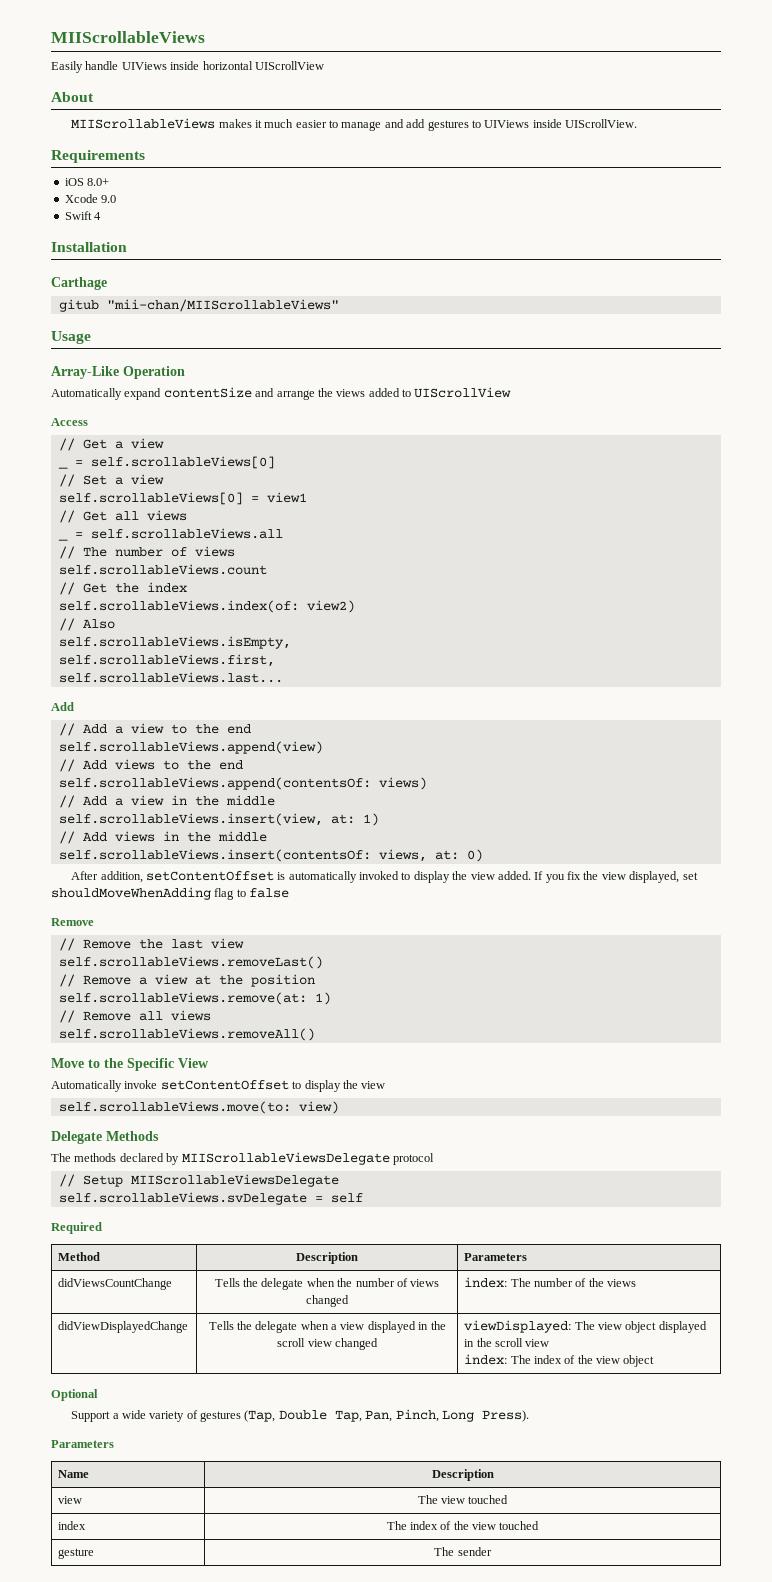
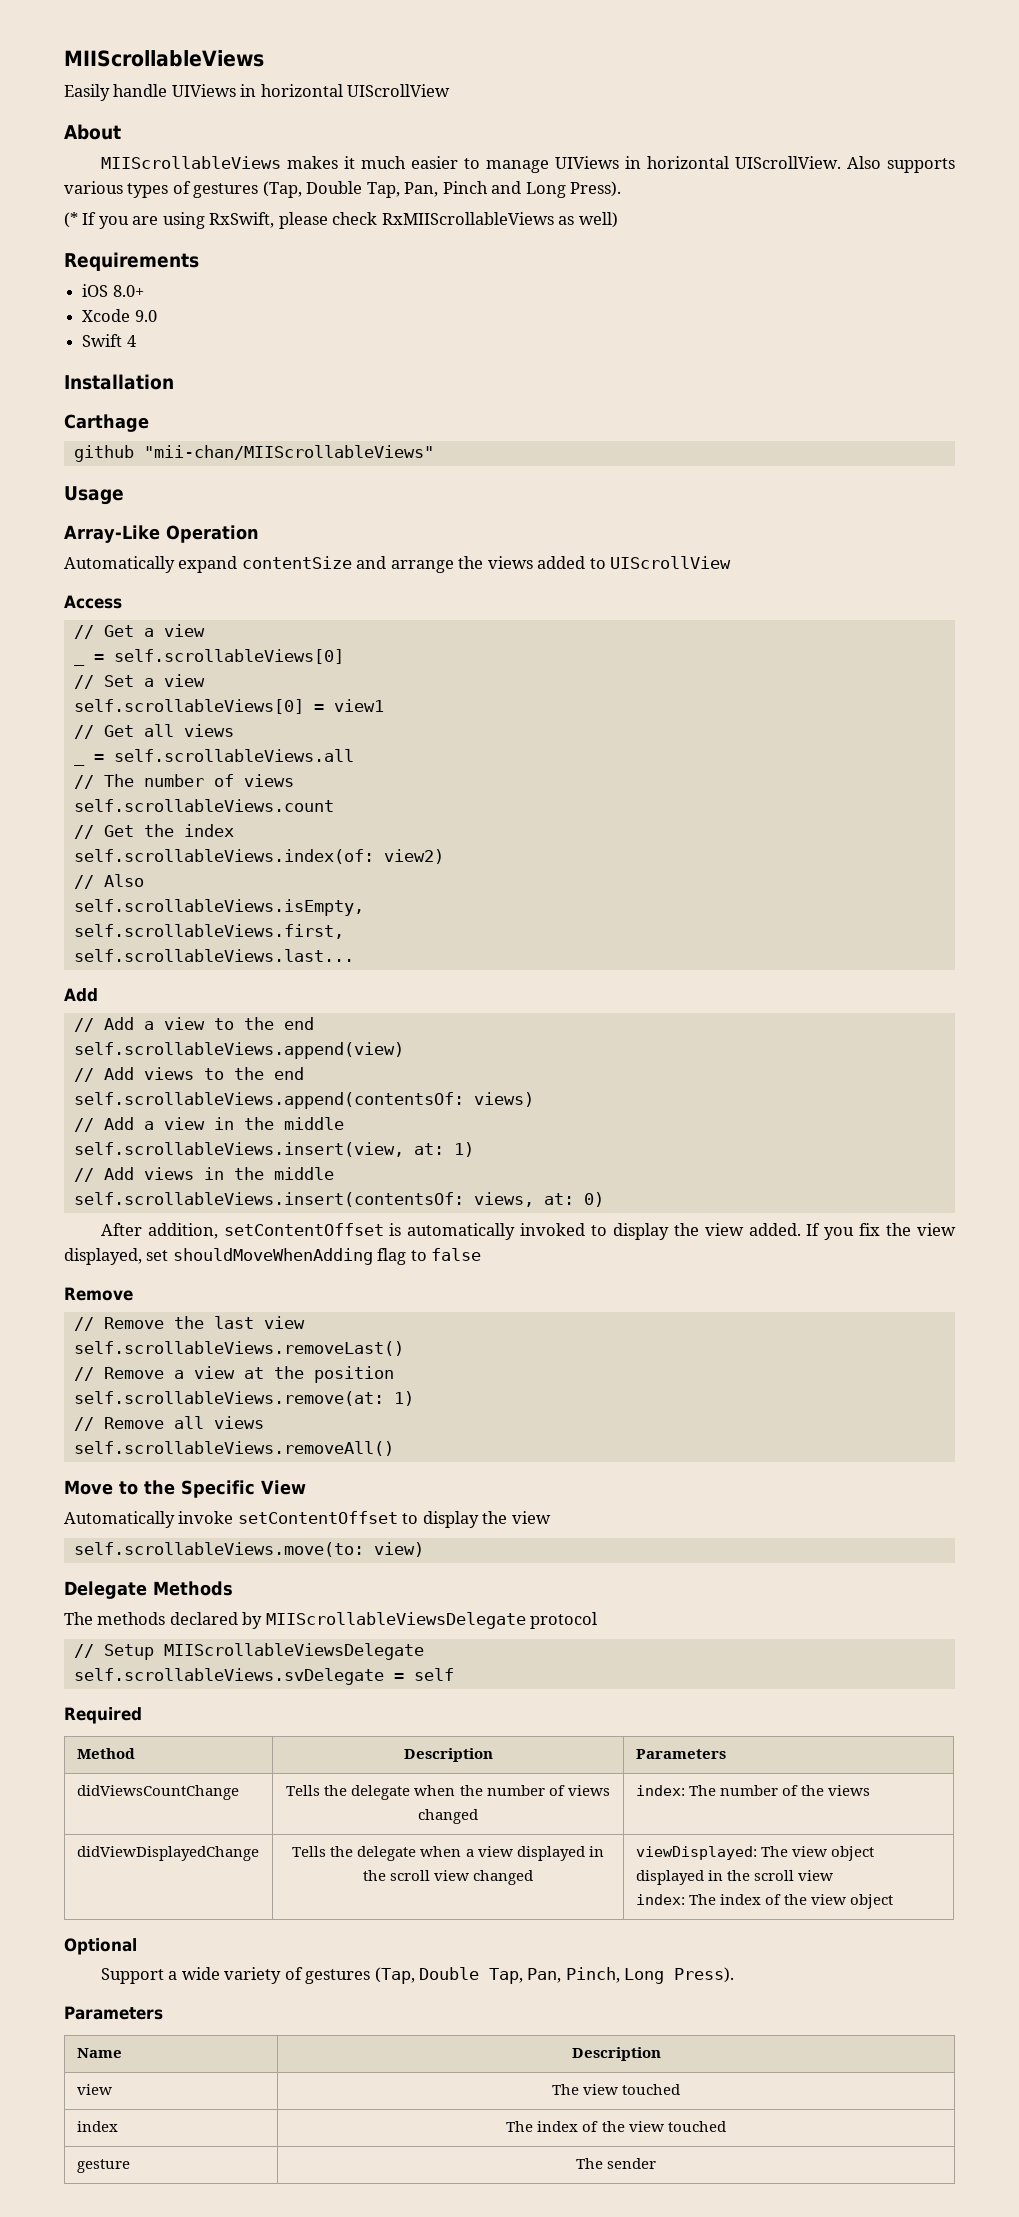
- Easily handle UIViews inside horizontal UIScrollView
+ Easily handle UIViews in horizontal UIScrollView
- MIIScrollableViews makes it much easier to manage and add gestures to UIViews inside UIScrollView.
+ MIIScrollableViews makes it much easier to manage UIViews in horizontal UIScrollView. Also supports various types of gestures (Tap, Double Tap, Pan, Pinch and Long Press).
+ (* If you are using RxSwift, please check RxMIIScrollableViews as well)
- gitub "mii-chan/MIIScrollableViews"
+ github "mii-chan/MIIScrollableViews"

